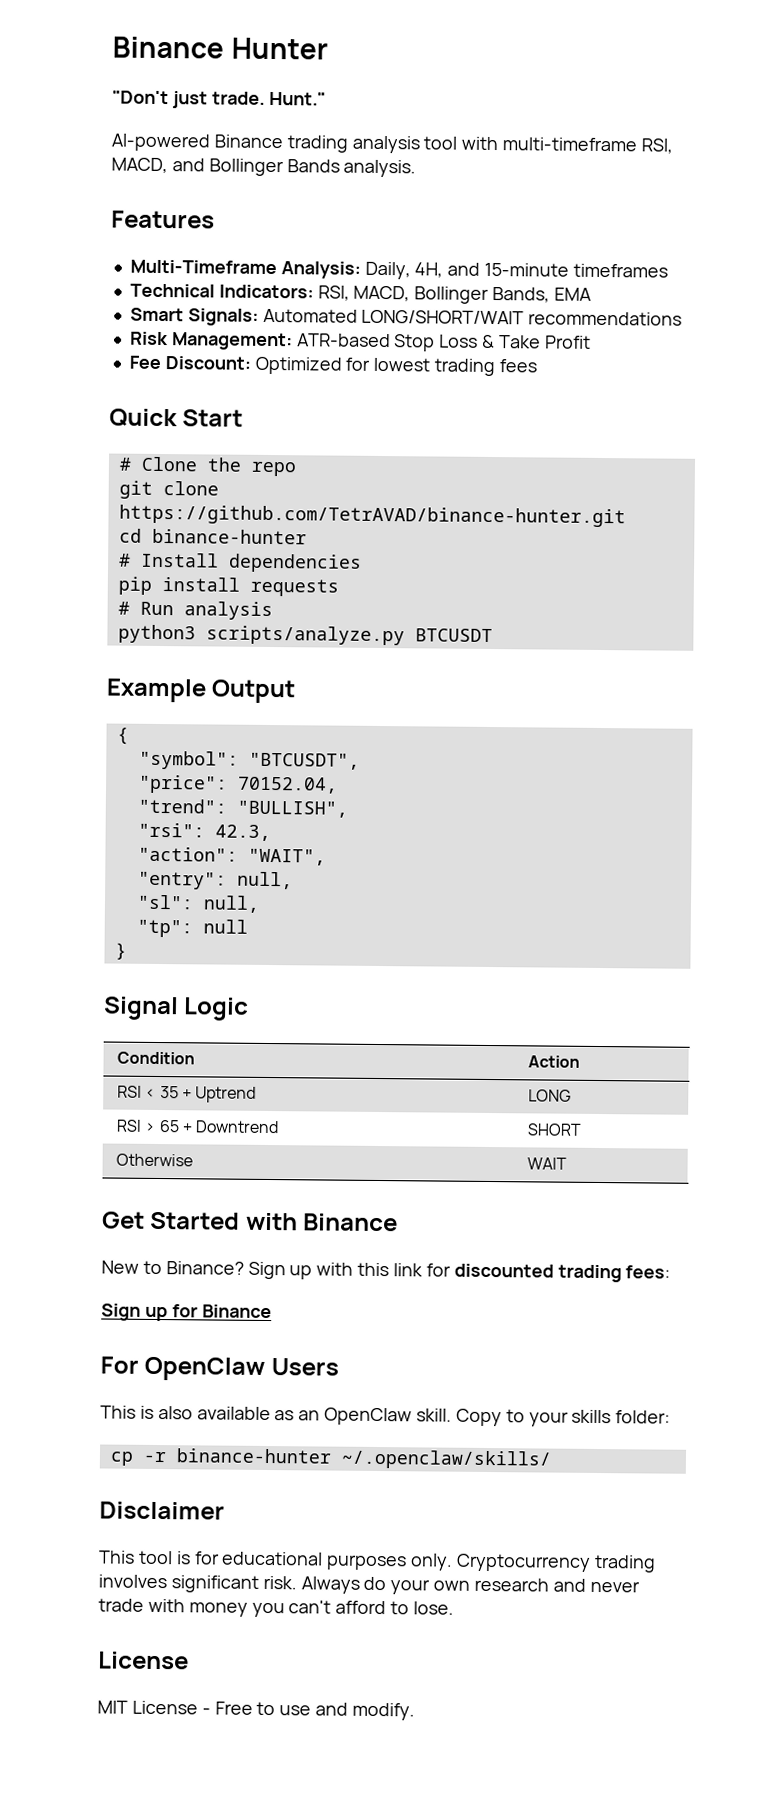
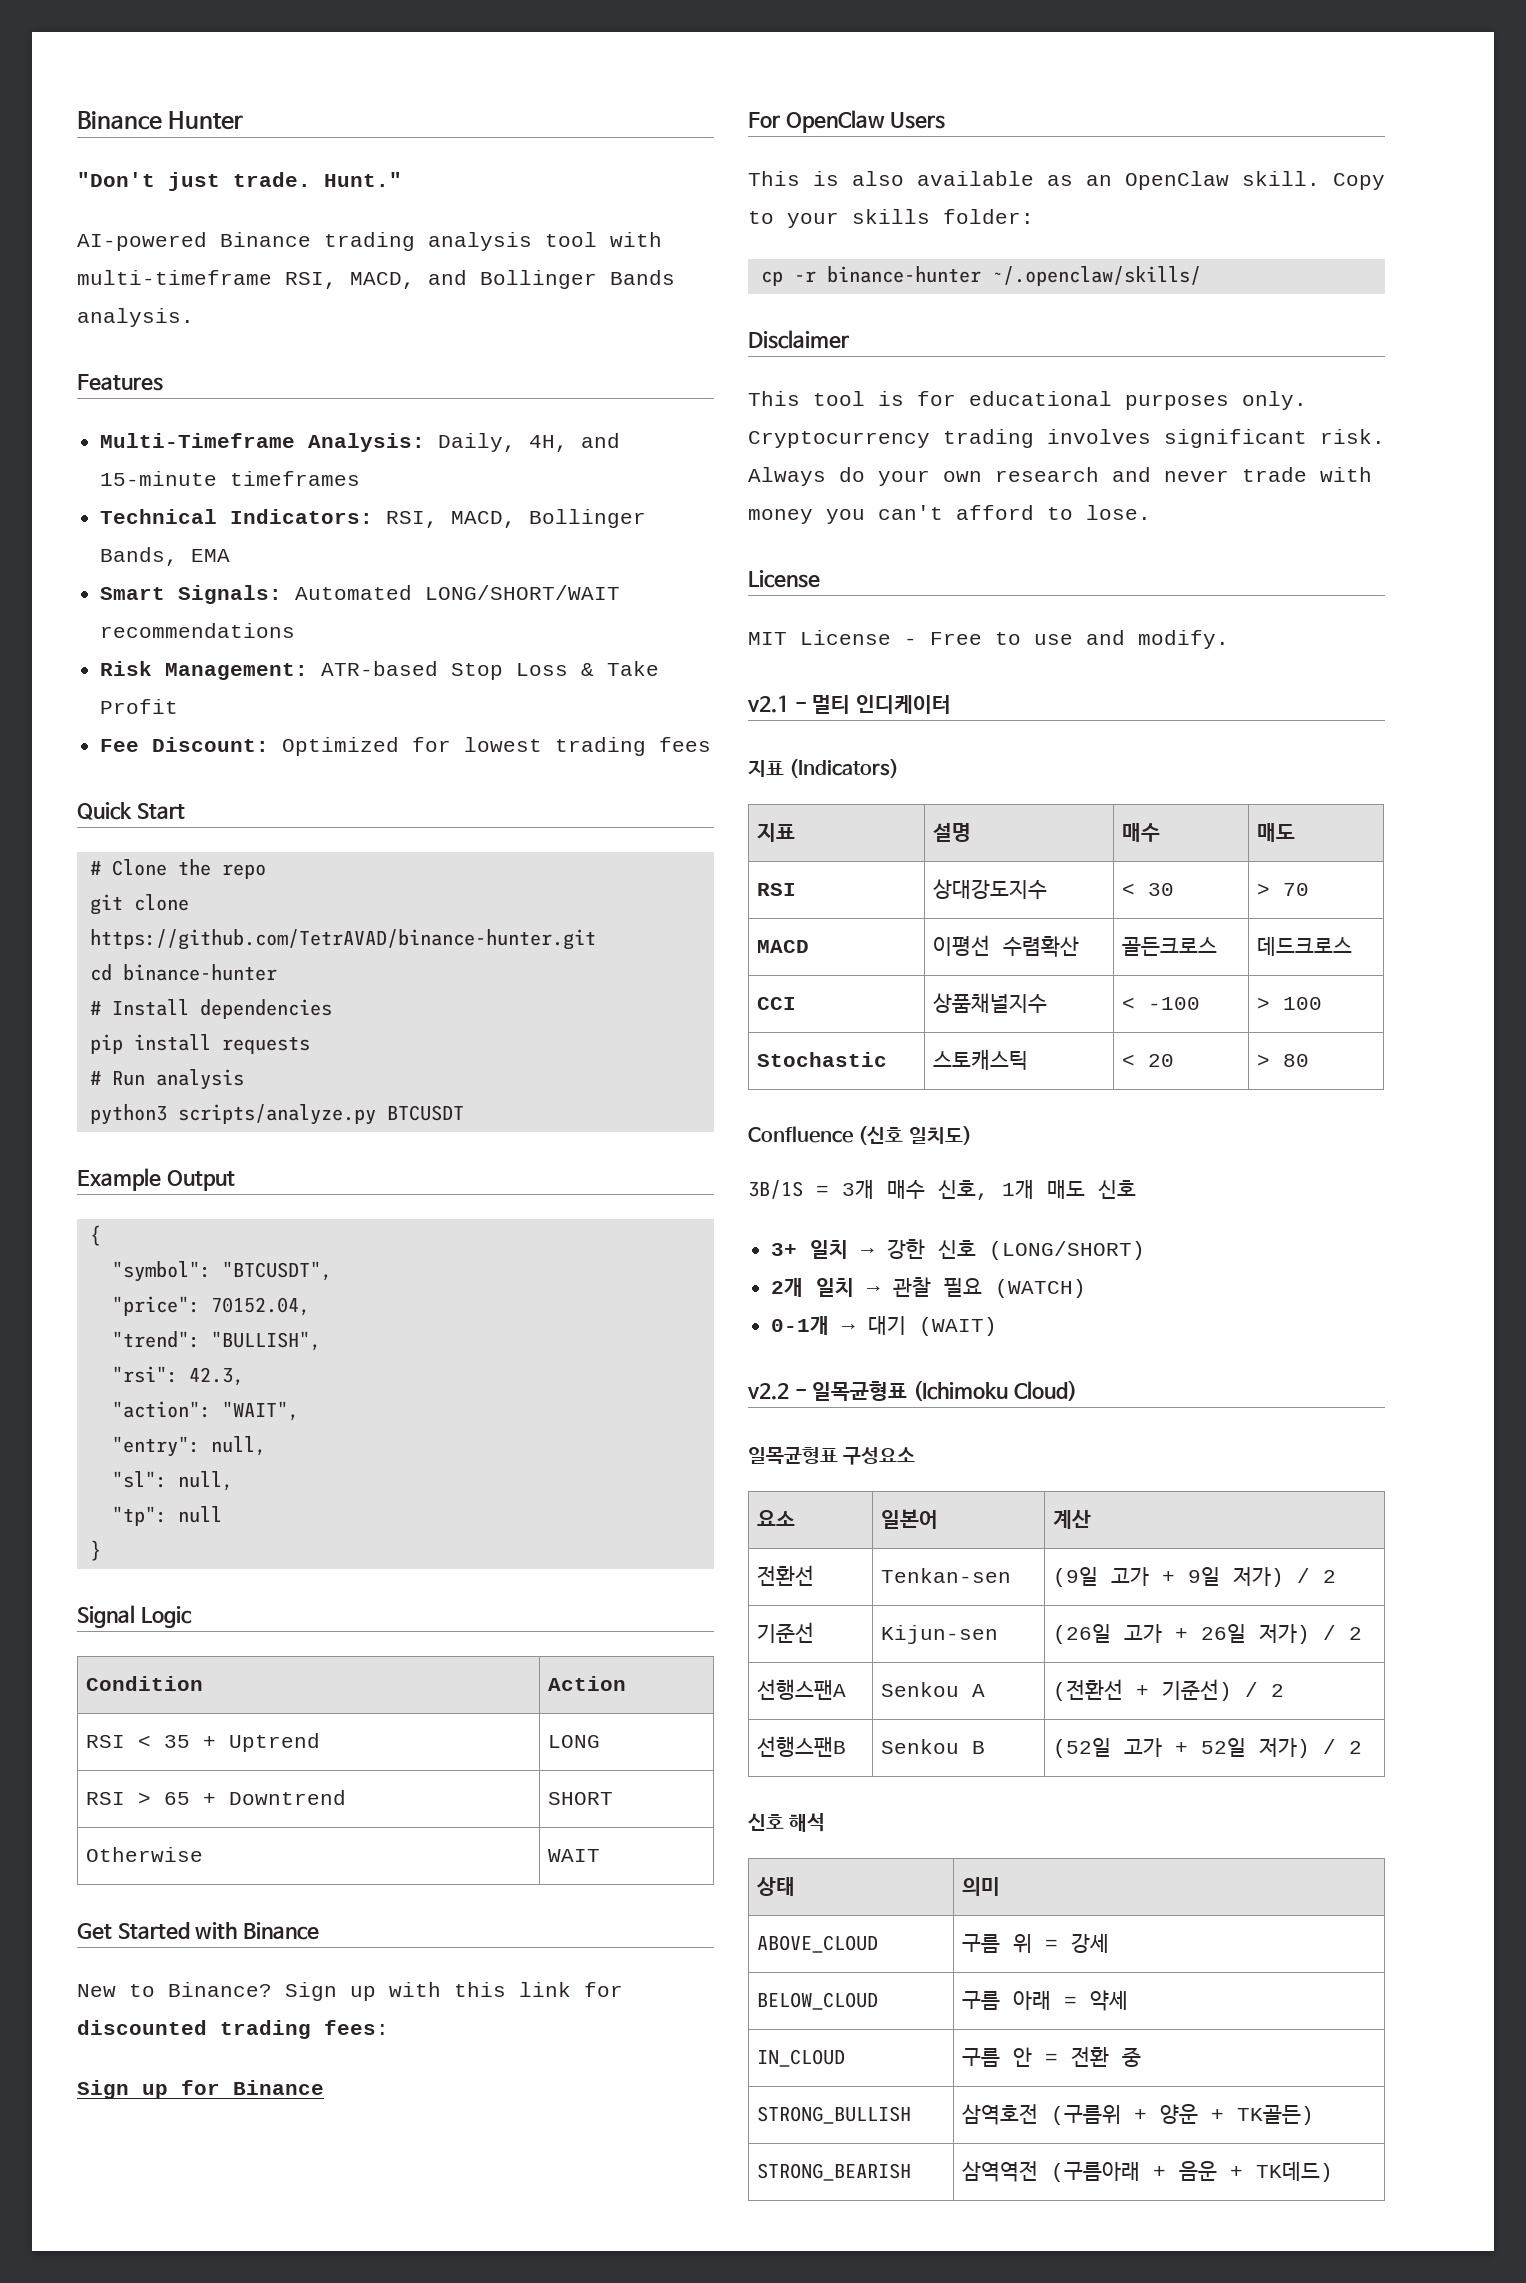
+ v2.1 - 멀티 인디케이터
+ 지표 (Indicators)
+ 지표 | 설명 | 매수 | 매도
+ RSI | 상대강도지수 | < 30 | > 70
+ MACD | 이평선 수렴확산 | 골든크로스 | 데드크로스
+ CCI | 상품채널지수 | < -100 | > 100
+ Stochastic | 스토캐스틱 | < 20 | > 80
+ Confluence (신호 일치도)
+ 3B/1S = 3개 매수 신호, 1개 매도 신호
+ 3+ 일치 → 강한 신호 (LONG/SHORT)
+ 2개 일치 → 관찰 필요 (WATCH)
+ 0-1개 → 대기 (WAIT)
+ v2.2 - 일목균형표 (Ichimoku Cloud)
+ 일목균형표 구성요소
+ 요소 | 일본어 | 계산
+ 전환선 | Tenkan-sen | (9일 고가 + 9일 저가) / 2
+ 기준선 | Kijun-sen | (26일 고가 + 26일 저가) / 2
+ 선행스팬A | Senkou A | (전환선 + 기준선) / 2
+ 선행스팬B | Senkou B | (52일 고가 + 52일 저가) / 2
+ 신호 해석
+ 상태 | 의미
+ ABOVE_CLOUD | 구름 위 = 강세
+ BELOW_CLOUD | 구름 아래 = 약세
+ IN_CLOUD | 구름 안 = 전환 중
+ STRONG_BULLISH | 삼역호전 (구름위 + 양운 + TK골든)
+ STRONG_BEARISH | 삼역역전 (구름아래 + 음운 + TK데드)

